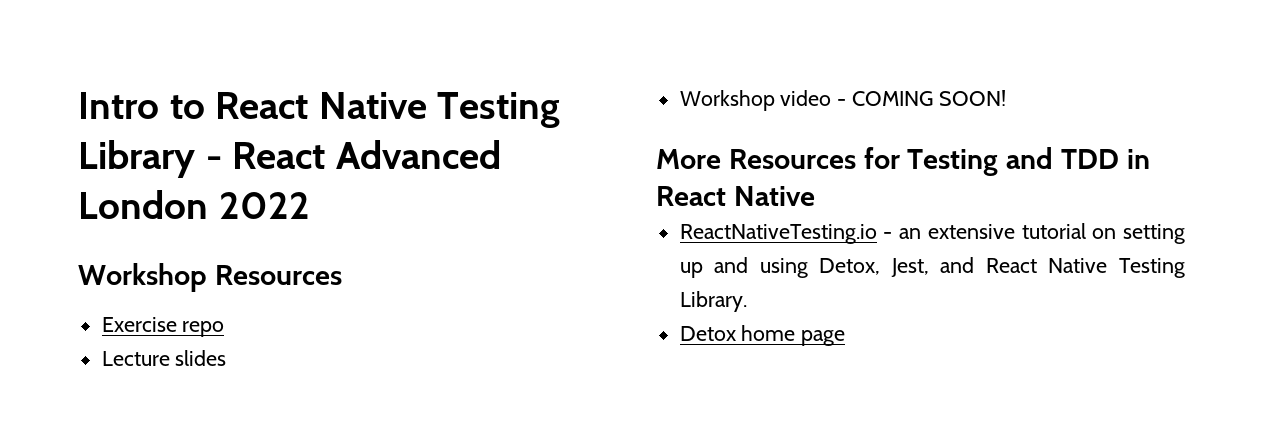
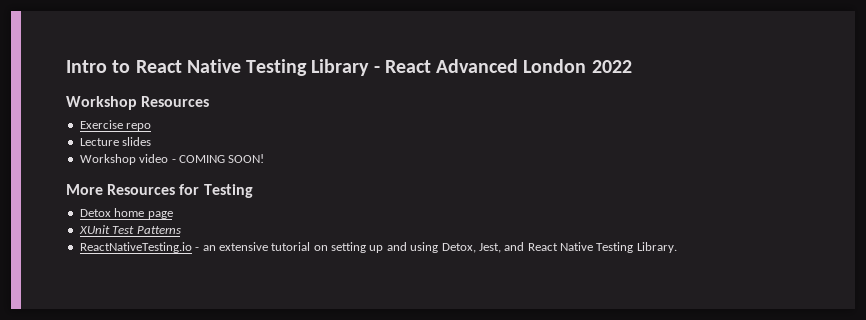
- More Resources for Testing and TDD in React Native
+ More Resources for Testing
+ Detox home page
+ XUnit Test Patterns
- Detox home page

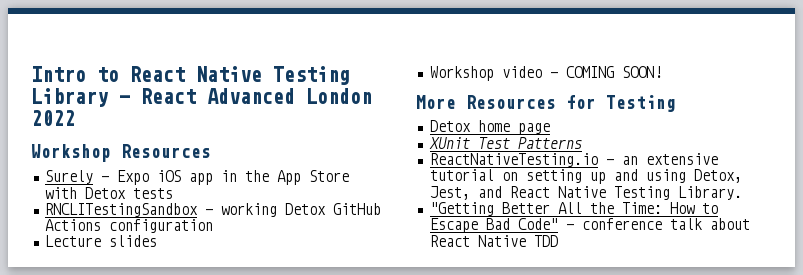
- Exercise repo
+ Surely - Expo iOS app in the App Store with Detox tests
+ RNCLITestingSandbox - working Detox GitHub Actions configuration
+ "Getting Better All the Time: How to Escape Bad Code" - conference talk about React Native TDD

